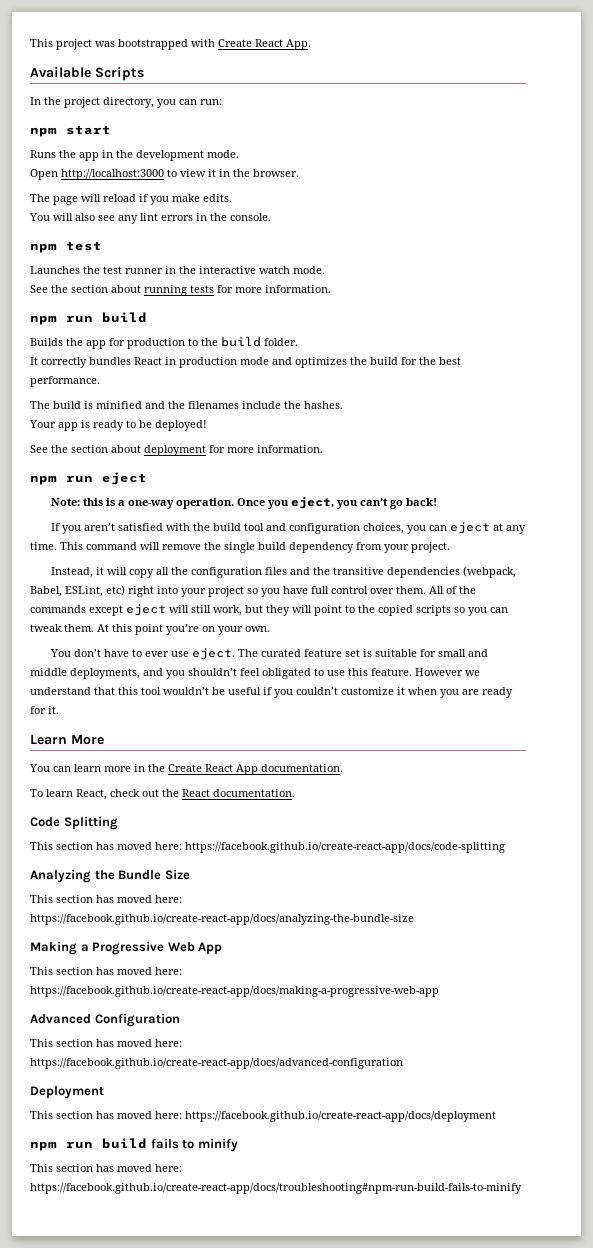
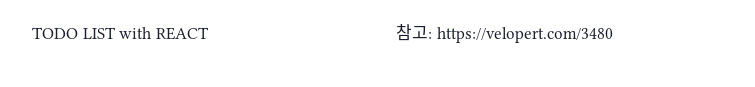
- This project was bootstrapped with Create React App.
- Available Scripts
- In the project directory, you can run:
- npm start
- Runs the app in the development mode.
- Open http://localhost:3000 to view it in the browser.
- The page will reload if you make edits.
- You will also see any lint errors in the console.
- npm test
- Launches the test runner in the interactive watch mode.
- See the section about running tests for more information.
- npm run build
- Builds the app for production to the build folder.
- It correctly bundles React in production mode and optimizes the build for the best performance.
- The build is minified and the filenames include the hashes.
- Your app is ready to be deployed!
- See the section about deployment for more information.
- npm run eject
- Note: this is a one-way operation. Once you eject, you can’t go back!
- If you aren’t satisfied with the build tool and configuration choices, you can eject at any time. This command will remove the single build dependency from your project.
- Instead, it will copy all the configuration files and the transitive dependencies (webpack, Babel, ESLint, etc) right into your project so you have full control over them. All of the commands except eject will still work, but they will point to the copied scripts so you can tweak them. At this point you’re on your own.
- You don’t have to ever use eject. The curated feature set is suitable for small and middle deployments, and you shouldn’t feel obligated to use this feature. However we understand that this tool wouldn’t be useful if you couldn’t customize it when you are ready for it.
- Learn More
- You can learn more in the Create React App documentation.
- To learn React, check out the React documentation.
- Code Splitting
- This section has moved here: https://facebook.github.io/create-react-app/docs/code-splitting
- Analyzing the Bundle Size
- This section has moved here: https://facebook.github.io/create-react-app/docs/analyzing-the-bundle-size
- Making a Progressive Web App
- This section has moved here: https://facebook.github.io/create-react-app/docs/making-a-progressive-web-app
- Advanced Configuration
- This section has moved here: https://facebook.github.io/create-react-app/docs/advanced-configuration
- Deployment
- This section has moved here: https://facebook.github.io/create-react-app/docs/deployment
- npm run build fails to minify
- This section has moved here: https://facebook.github.io/create-react-app/docs/troubleshooting#npm-run-build-fails-to-minify
+ TODO LIST with REACT
+ 참고: https://velopert.com/3480

